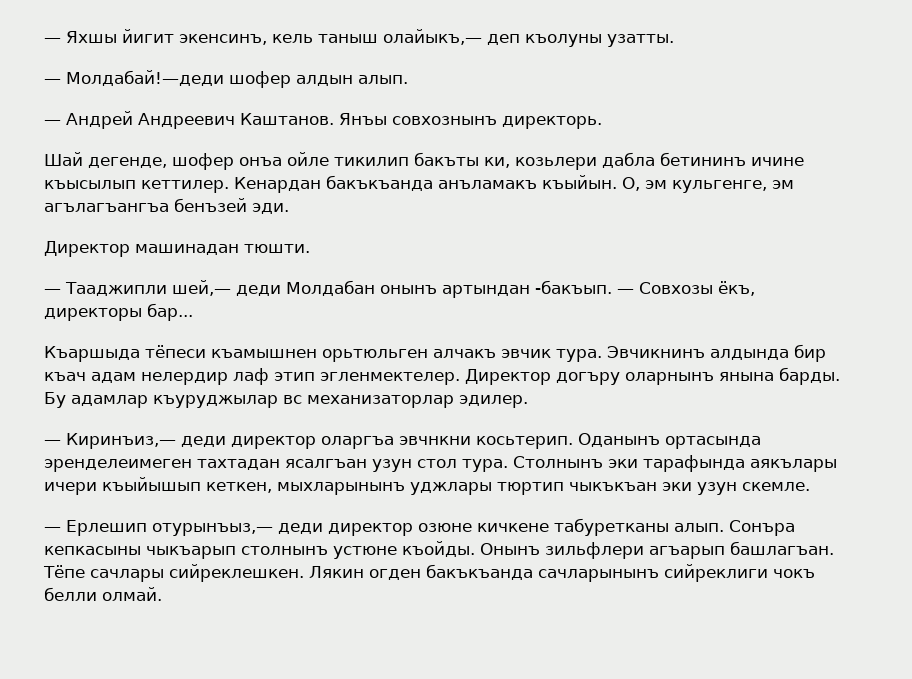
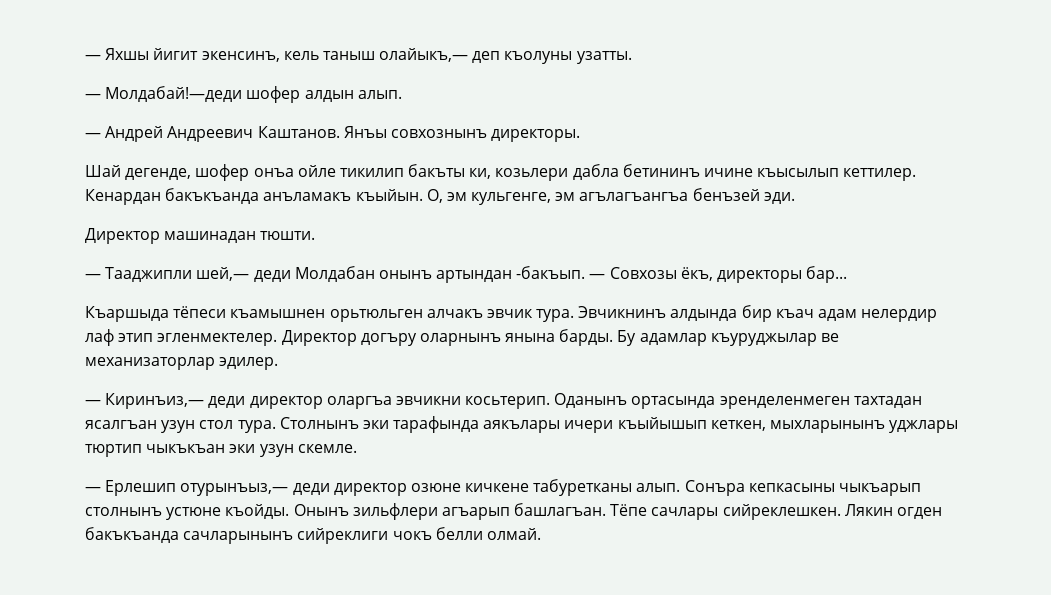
- Янъы совхознынъ директорь.
+ Янъы совхознынъ директоры.
- Бу адамлар къуруджылар вс механизаторлар эдилер.
+ Бу адамлар къуруджылар ве механизаторлар эдилер.
- — Киринъиз,— деди директор оларгъа эвчнкни косьтерип.
+ — Киринъиз,— деди директор оларгъа эвчикни косьтерип.
- Оданынъ ортасында эренделеимеген тахтадан ясалгъан узун стол тура.
+ Оданынъ ортасында эренделенмеген тахтадан ясалгъан узун стол тура.

